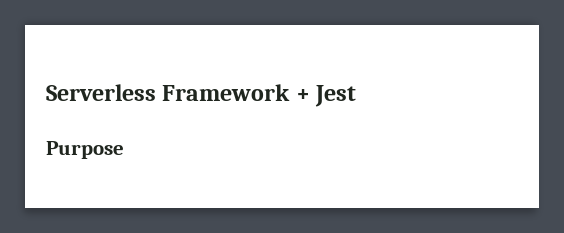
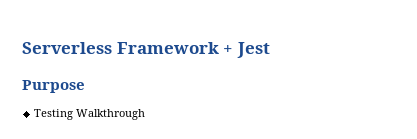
+ Testing Walkthrough

